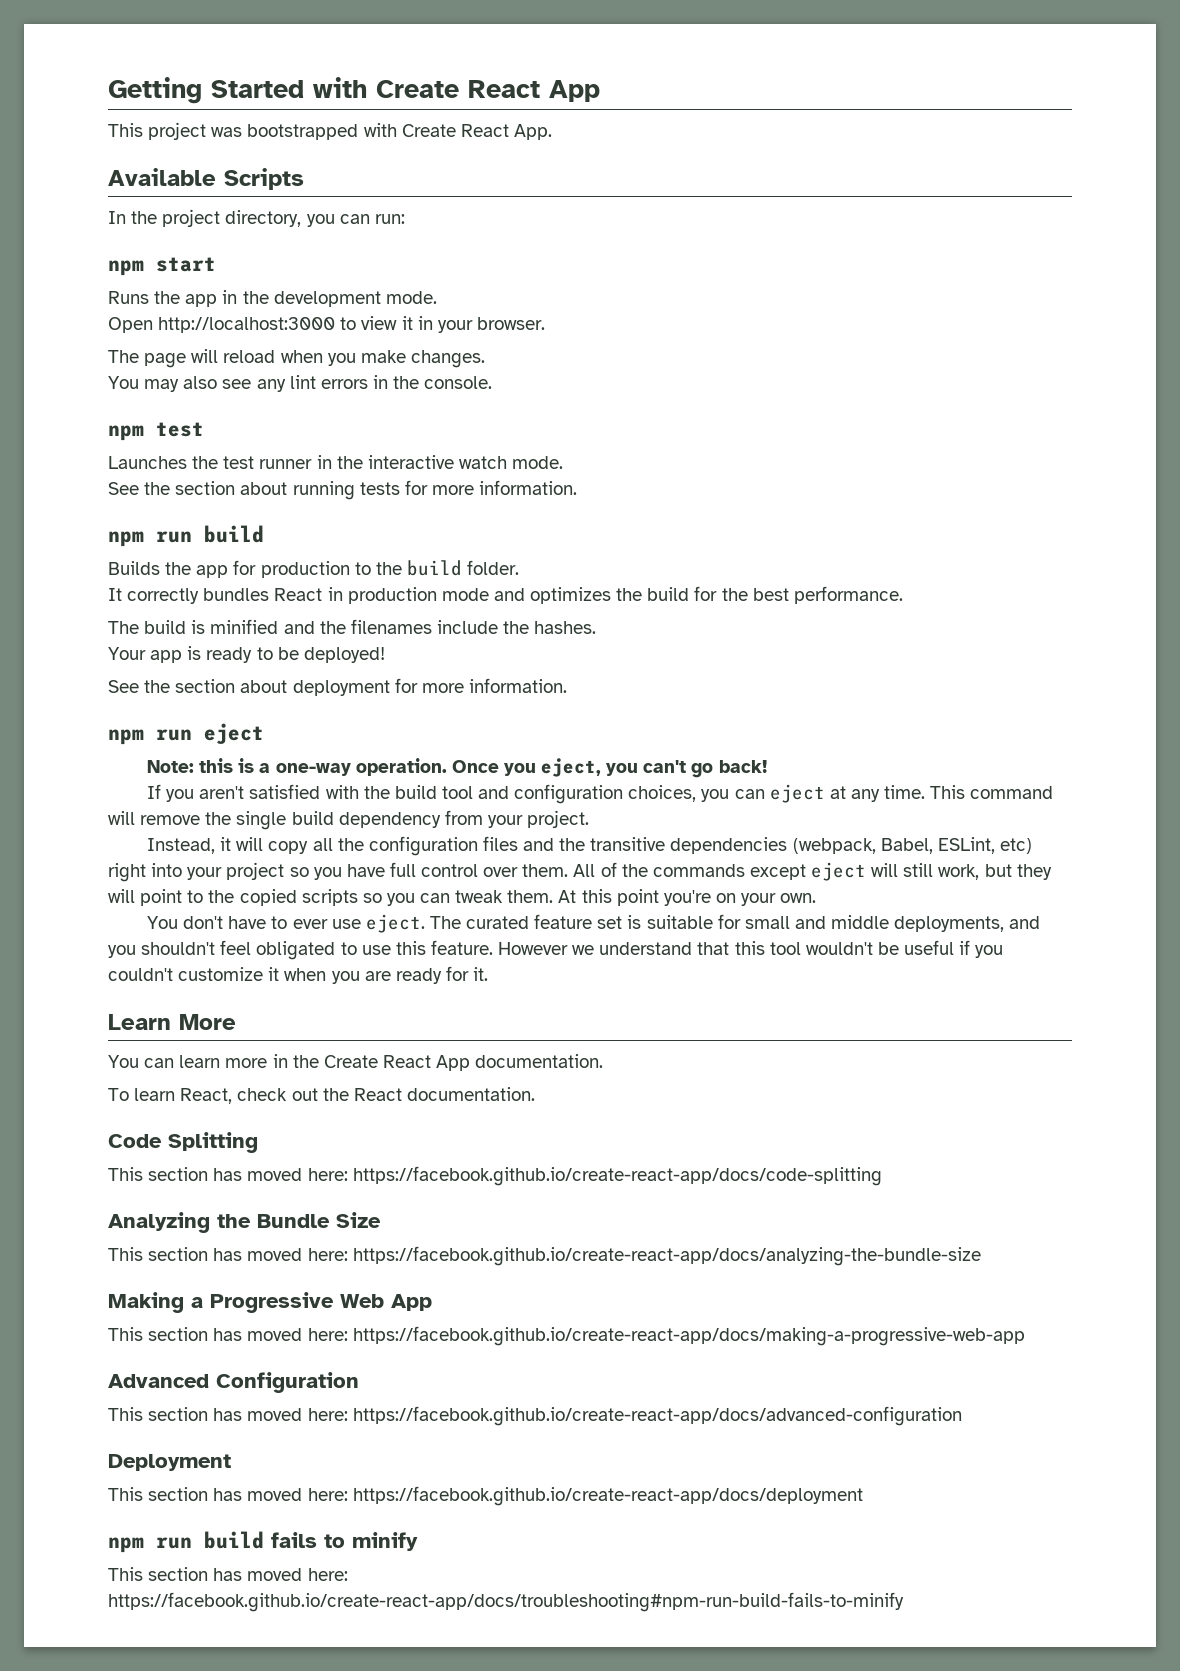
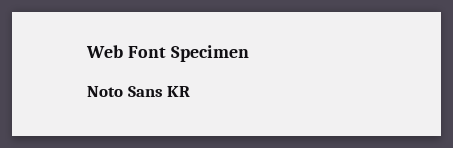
- Getting Started with Create React App
- This project was bootstrapped with Create React App.
- Available Scripts
- In the project directory, you can run:
- npm start
- Runs the app in the development mode.
- Open http://localhost:3000 to view it in your browser.
- The page will reload when you make changes.
- You may also see any lint errors in the console.
- npm test
- Launches the test runner in the interactive watch mode.
- See the section about running tests for more information.
- npm run build
- Builds the app for production to the build folder.
- It correctly bundles React in production mode and optimizes the build for the best performance.
- The build is minified and the filenames include the hashes.
- Your app is ready to be deployed!
- See the section about deployment for more information.
- npm run eject
- Note: this is a one-way operation. Once you eject, you can't go back!
- If you aren't satisfied with the build tool and configuration choices, you can eject at any time. This command will remove the single build dependency from your project.
- Instead, it will copy all the configuration files and the transitive dependencies (webpack, Babel, ESLint, etc) right into your project so you have full control over them. All of the commands except eject will still work, but they will point to the copied scripts so you can tweak them. At this point you're on your own.
- You don't have to ever use eject. The curated feature set is suitable for small and middle deployments, and you shouldn't feel obligated to use this feature. However we understand that this tool wouldn't be useful if you couldn't customize it when you are ready for it.
- Learn More
- You can learn more in the Create React App documentation.
- To learn React, check out the React documentation.
- Code Splitting
- This section has moved here: https://facebook.github.io/create-react-app/docs/code-splitting
- Analyzing the Bundle Size
- This section has moved here: https://facebook.github.io/create-react-app/docs/analyzing-the-bundle-size
- Making a Progressive Web App
- This section has moved here: https://facebook.github.io/create-react-app/docs/making-a-progressive-web-app
- Advanced Configuration
- This section has moved here: https://facebook.github.io/create-react-app/docs/advanced-configuration
- Deployment
- This section has moved here: https://facebook.github.io/create-react-app/docs/deployment
- npm run build fails to minify
- This section has moved here: https://facebook.github.io/create-react-app/docs/troubleshooting#npm-run-build-fails-to-minify
+ Web Font Specimen
+ Noto Sans KR

